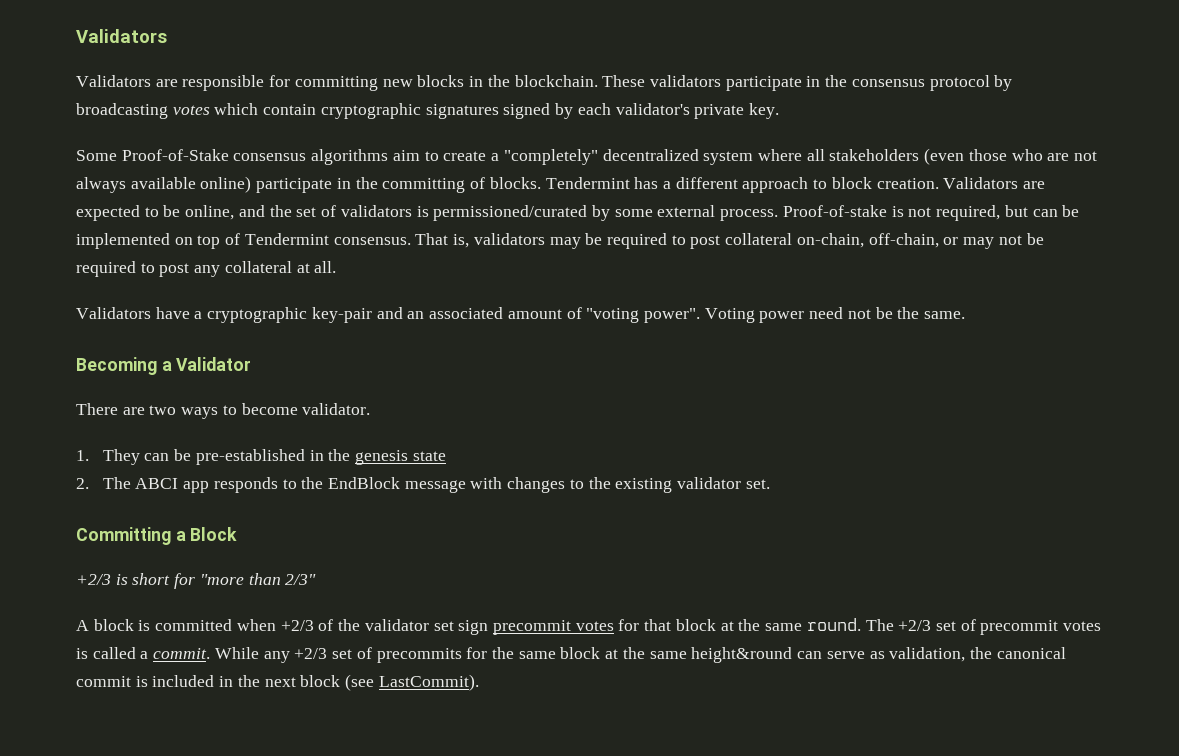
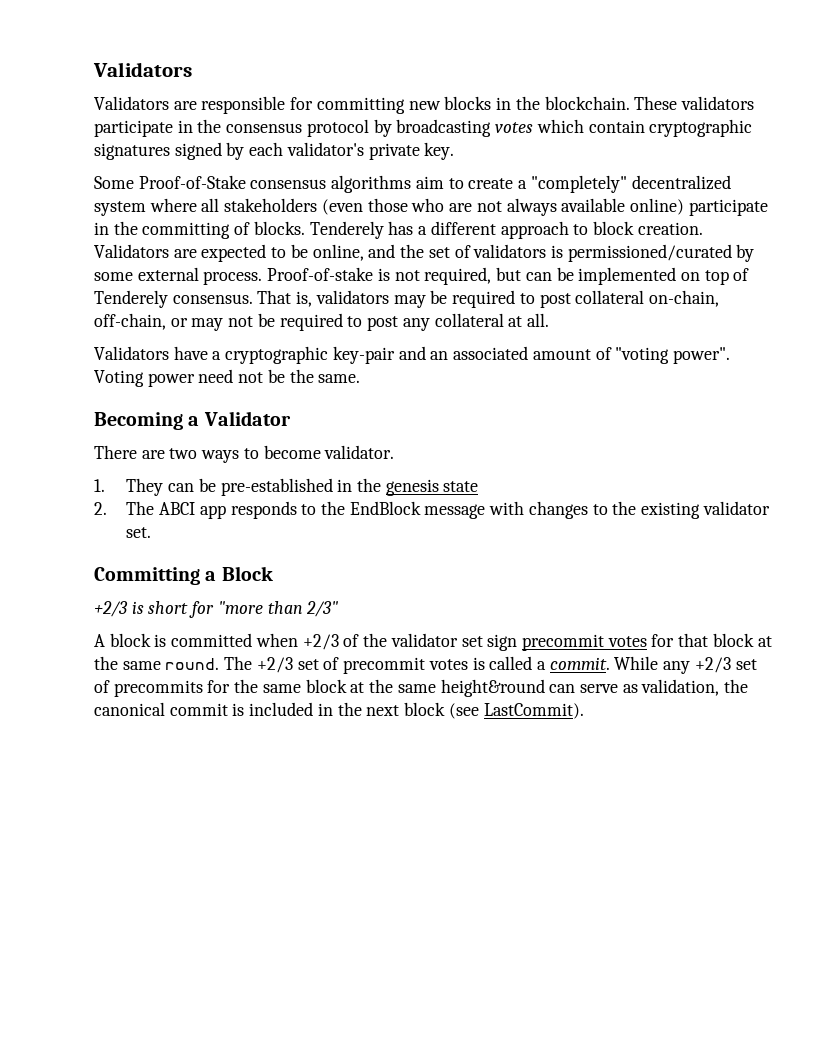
- Tendermint has a different approach to block creation.
+ Tenderely has a different approach to block creation.
- Proof-of-stake is not required, but can be implemented on top of Tendermint consensus.
+ Proof-of-stake is not required, but can be implemented on top of Tenderely consensus.

